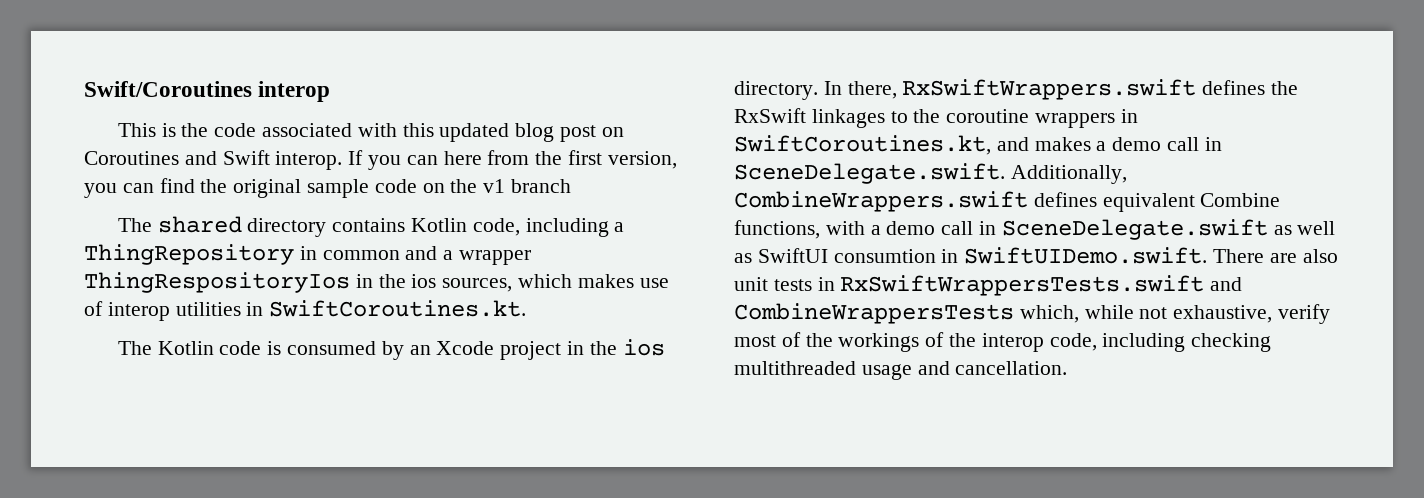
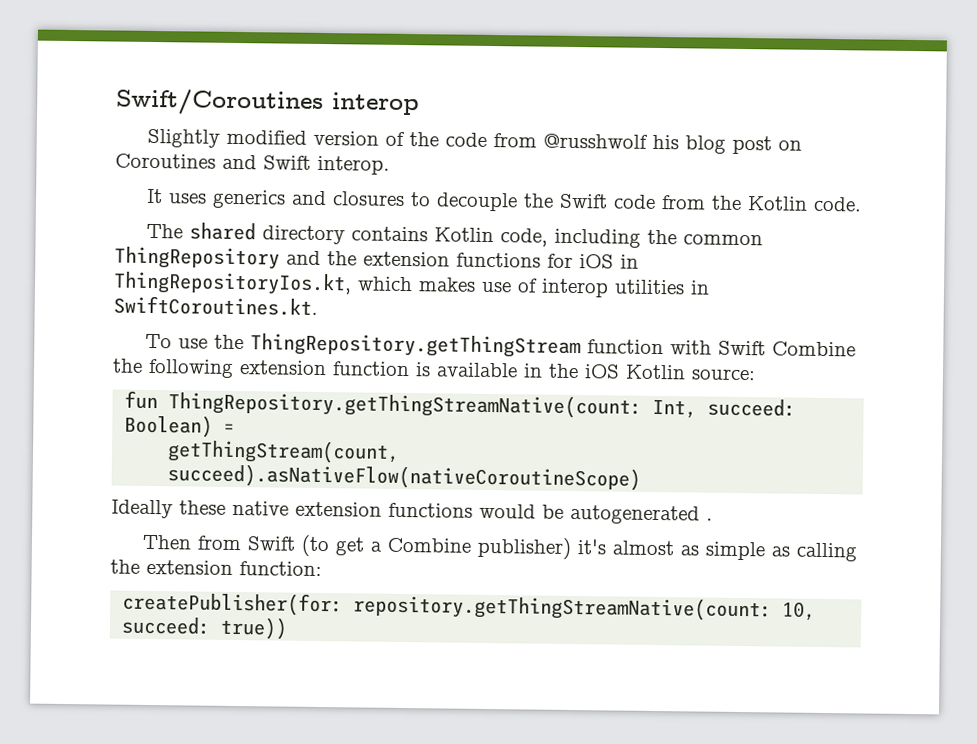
- This is the code associated with this updated blog post on Coroutines and Swift interop. If you can here from the first version, you can find the original sample code on the v1 branch
+ Slightly modified version of the code from @russhwolf his blog post on Coroutines and Swift interop.
+ It uses generics and closures to decouple the Swift code from the Kotlin code.
- The shared directory contains Kotlin code, including a ThingRepository in common and a wrapper ThingRespositoryIos in the ios sources, which makes use of interop utilities in SwiftCoroutines.kt.
+ The shared directory contains Kotlin code, including the common ThingRepository and the extension functions for iOS in ThingRepositoryIos.kt, which makes use of interop utilities in SwiftCoroutines.kt.
- The Kotlin code is consumed by an Xcode project in the ios directory. In there, RxSwiftWrappers.swift defines the RxSwift linkages to the coroutine wrappers in SwiftCoroutines.kt, and makes a demo call in SceneDelegate.swift. Additionally, CombineWrappers.swift defines equivalent Combine functions, with a demo call in SceneDelegate.swift as well as SwiftUI consumtion in SwiftUIDemo.swift. There are also unit tests in RxSwiftWrappersTests.swift and CombineWrappersTests which, while not exhaustive, verify most of the workings of the interop code, including checking multithreaded usage and cancellation.
+ To use the ThingRepository.getThingStream function with Swift Combine the following extension function is available in the iOS Kotlin source:
+ fun ThingRepository.getThingStreamNative(count: Int, succeed: Boolean) =
+ getThingStream(count, succeed).asNativeFlow(nativeCoroutineScope)
+ Ideally these native extension functions would be autogenerated .
+ Then from Swift (to get a Combine publisher) it's almost as simple as calling the extension function:
+ createPublisher(for: repository.getThingStreamNative(count: 10, succeed: true))

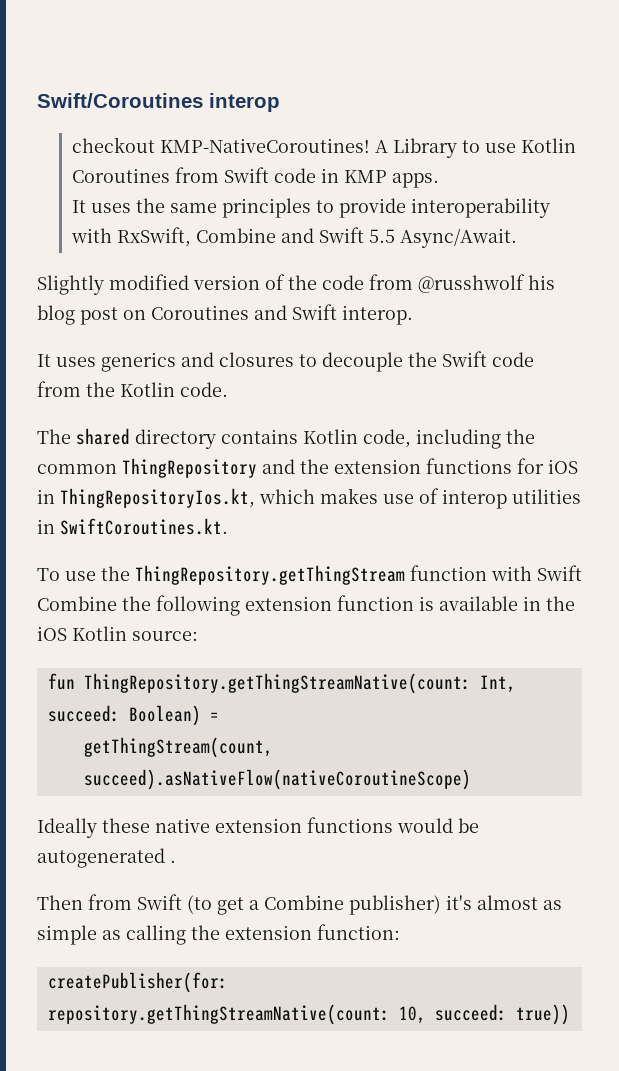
+ checkout KMP-NativeCoroutines! A Library to use Kotlin Coroutines from Swift code in KMP apps.
+ It uses the same principles to provide interoperability with RxSwift, Combine and Swift 5.5 Async/Await.

